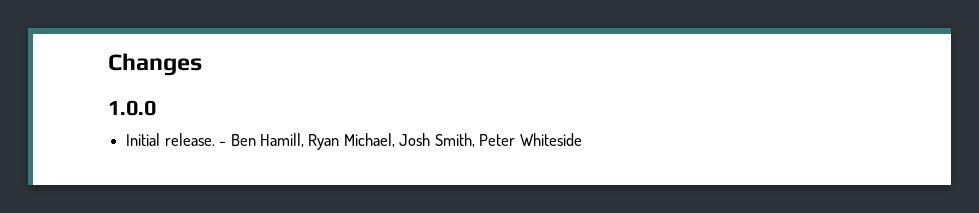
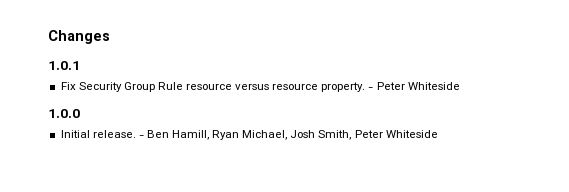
+ 1.0.1
+ Fix Security Group Rule resource versus resource property. - Peter Whiteside

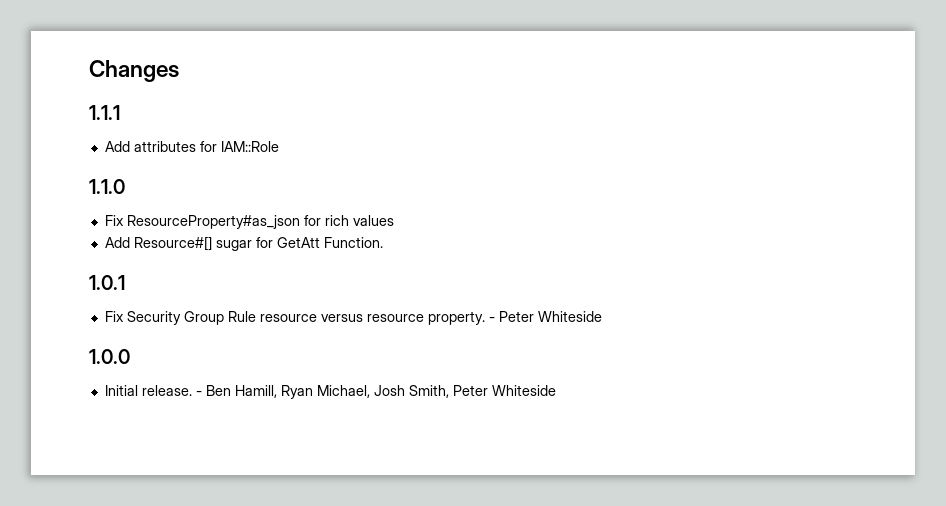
+ 1.1.1
+ Add attributes for IAM::Role
+ 1.1.0
+ Fix ResourceProperty#as_json for rich values
+ Add Resource#[] sugar for GetAtt Function.

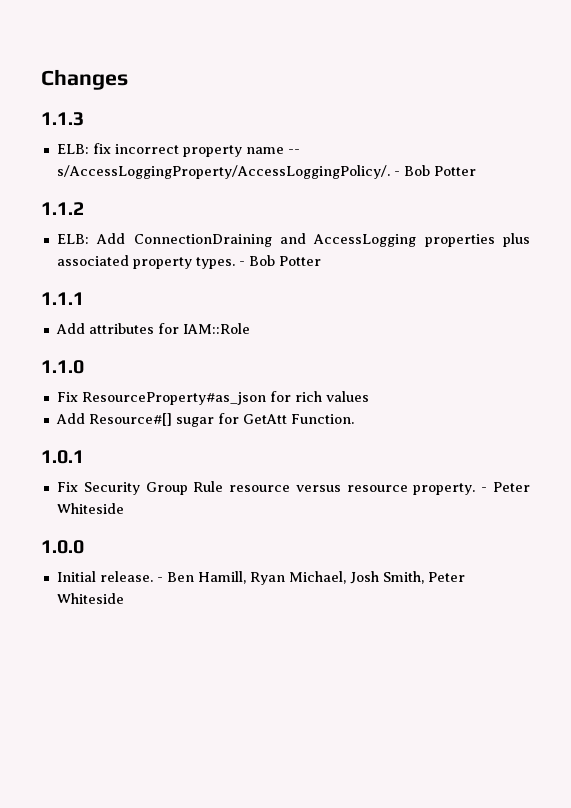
+ 1.1.3
+ ELB: fix incorrect property name -- s/AccessLoggingProperty/AccessLoggingPolicy/. - Bob Potter
+ 1.1.2
+ ELB: Add ConnectionDraining and AccessLogging properties plus associated property types. - Bob Potter

